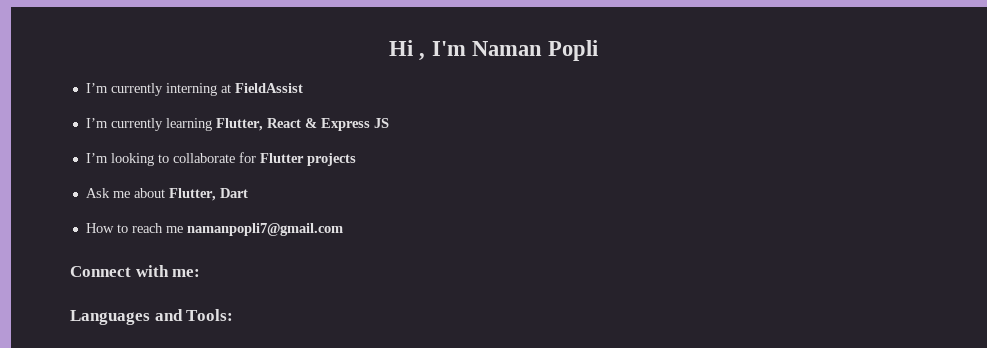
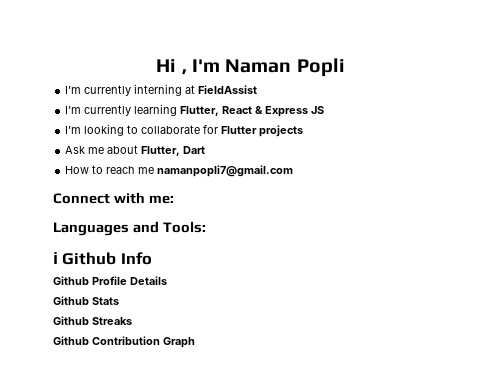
+ ℹ Github Info
+ Github Profile Details
+ Github Stats
+ Github Streaks
+ Github Contribution Graph

